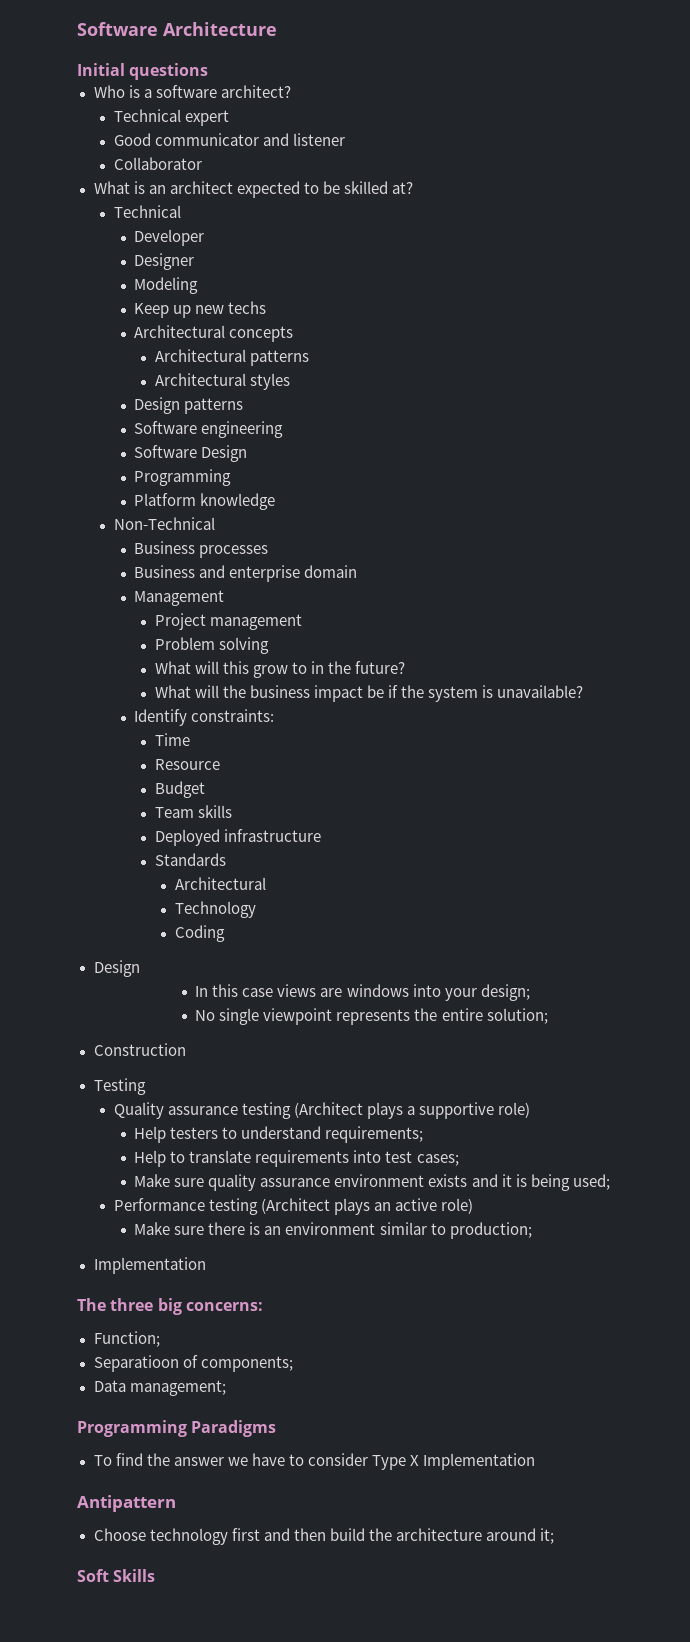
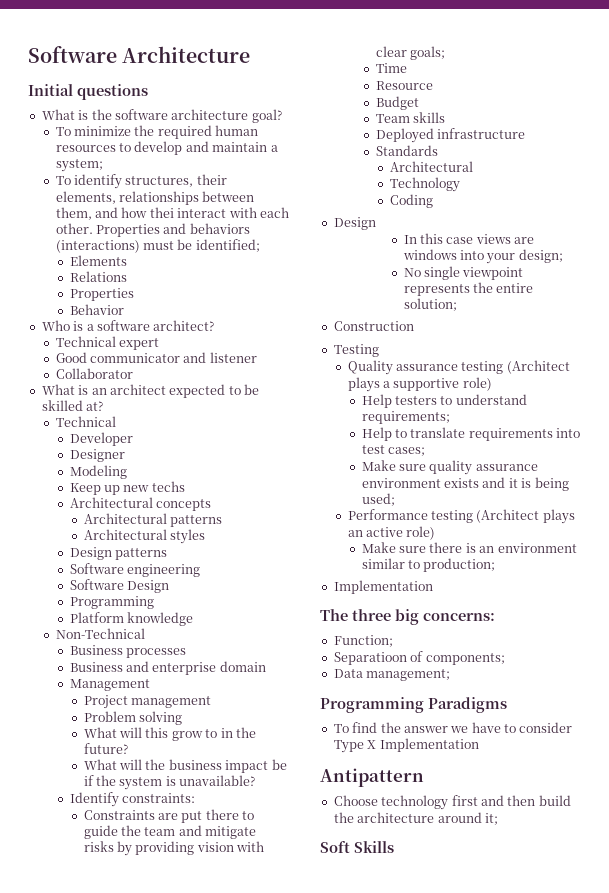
+ What is the software architecture goal?
+ To minimize the required human resources to develop and maintain a system;
+ To identify structures, their elements, relationships between them, and how thei interact with each other. Properties and behaviors (interactions) must be identified;
+ Elements
+ Relations
+ Properties
+ Behavior
+ Constraints are put there to guide the team and mitigate risks by providing vision with clear goals;

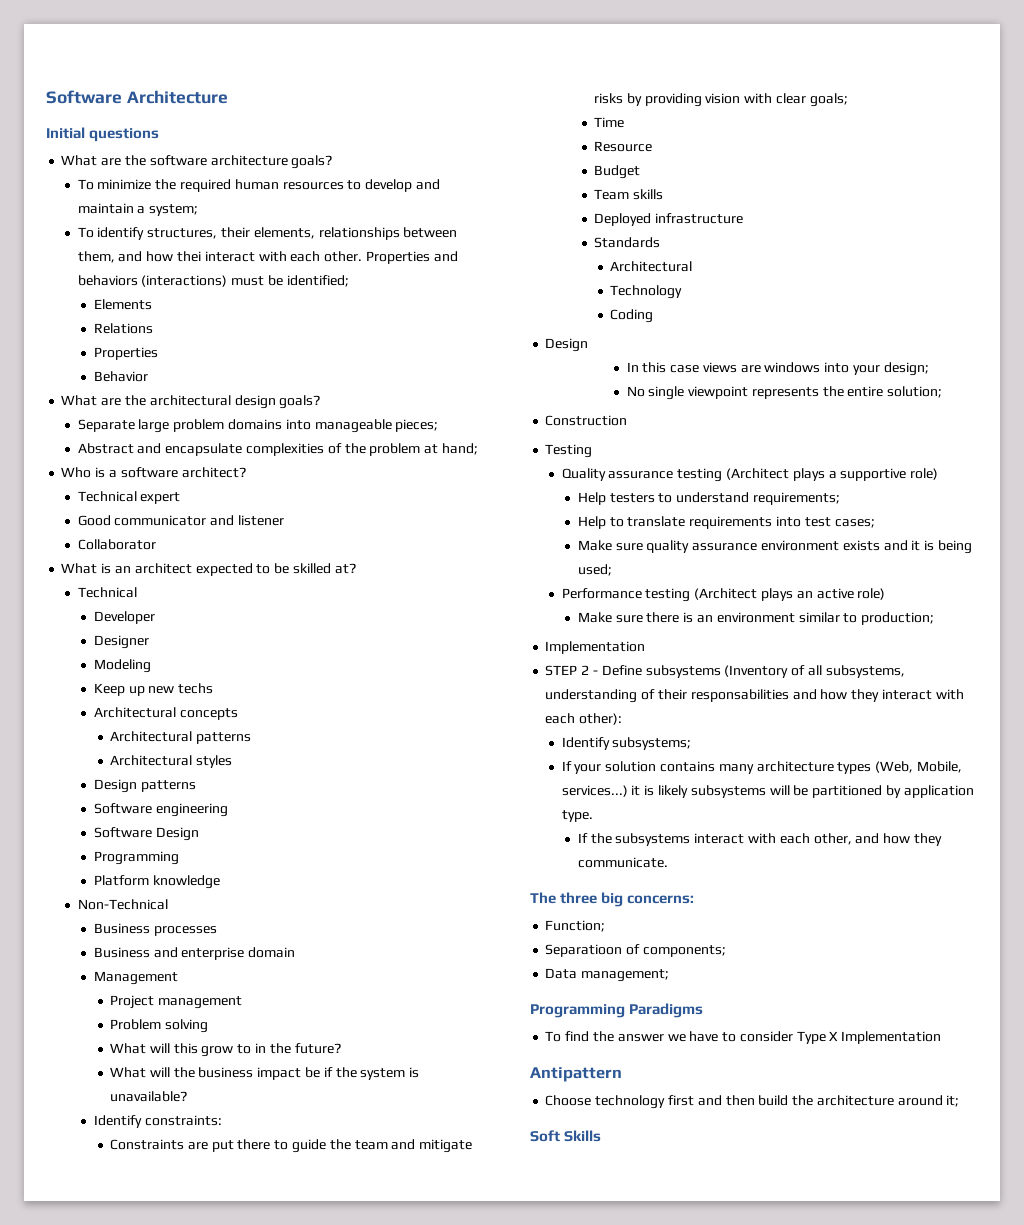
- What is the software architecture goal?
+ What are the software architecture goals?
+ What are the architectural design goals?
+ Separate large problem domains into manageable pieces;
+ Abstract and encapsulate complexities of the problem at hand;
+ STEP 2 - Define subsystems (Inventory of all subsystems, understanding of their responsabilities and how they interact with each other):
+ Identify subsystems;
+ If your solution contains many architecture types (Web, Mobile, services...) it is likely subsystems will be partitioned by application type.
+ If the subsystems interact with each other, and how they communicate.

